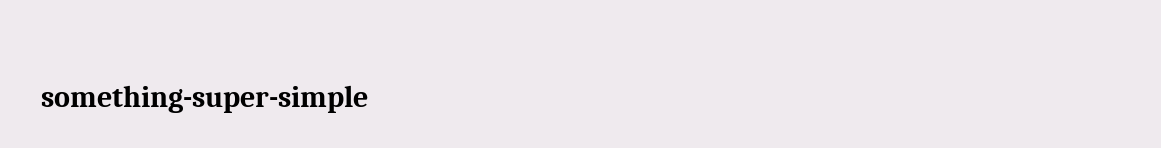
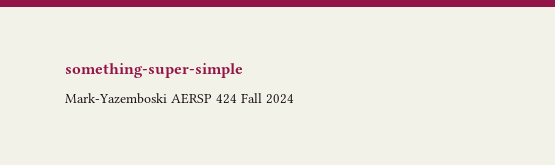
+ Mark-Yazemboski AERSP 424 Fall 2024

